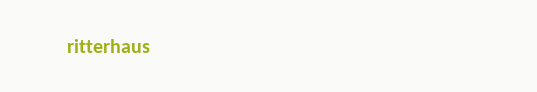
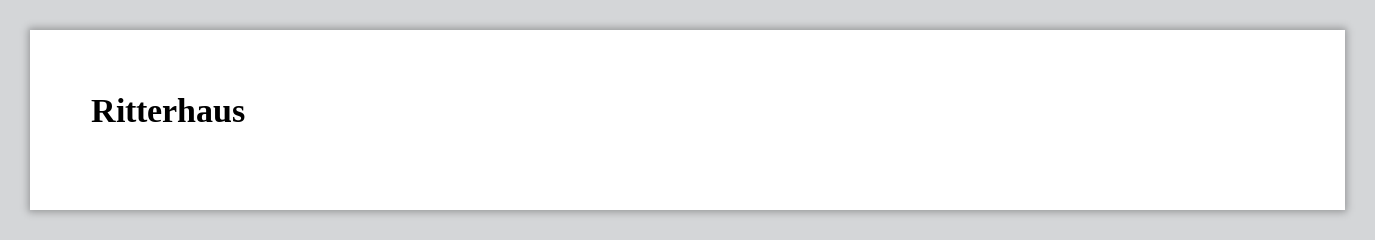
- ritterhaus
+ Ritterhaus

